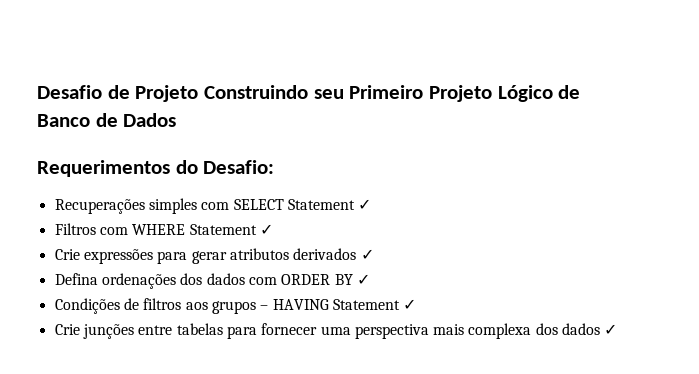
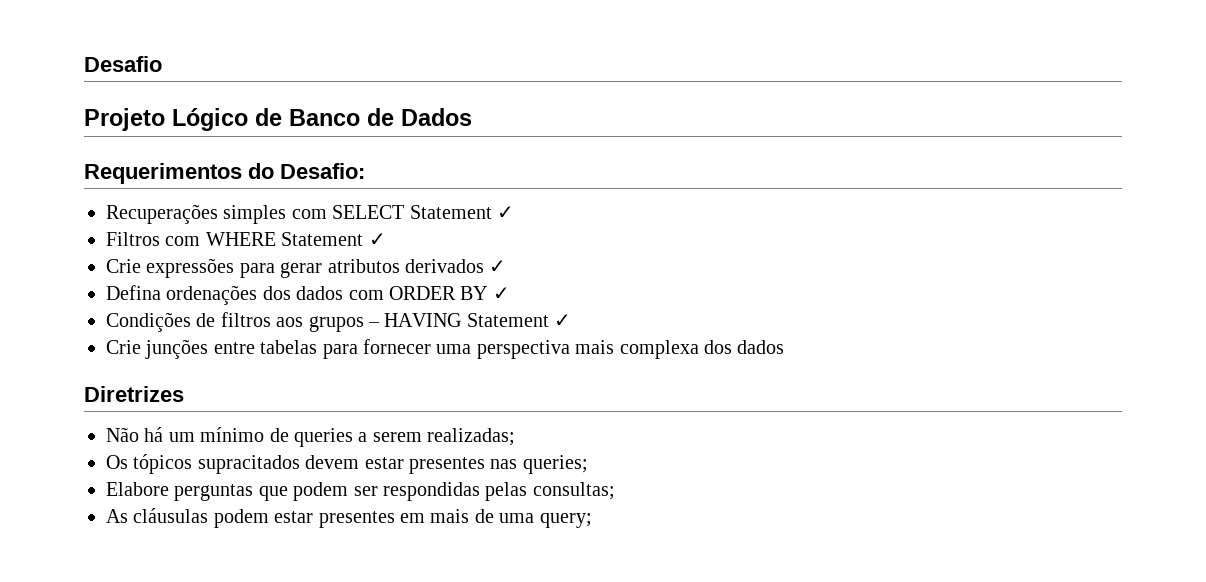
- Desafio de Projeto Construindo seu Primeiro Projeto Lógico de Banco de Dados
+ Desafio
+ Projeto Lógico de Banco de Dados
- Crie junções entre tabelas para fornecer uma perspectiva mais complexa dos dados ✓
+ Crie junções entre tabelas para fornecer uma perspectiva mais complexa dos dados
+ Diretrizes
+ Não há um mínimo de queries a serem realizadas;
+ Os tópicos supracitados devem estar presentes nas queries;
+ Elabore perguntas que podem ser respondidas pelas consultas;
+ As cláusulas podem estar presentes em mais de uma query;

